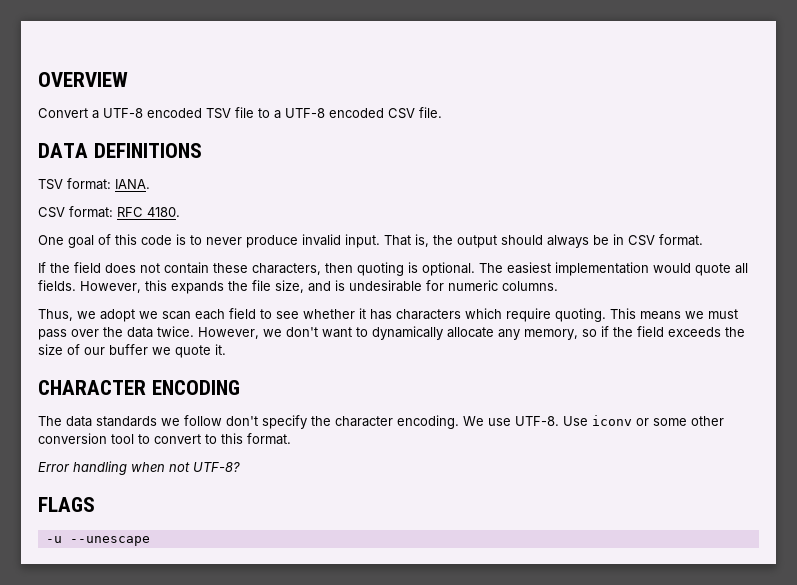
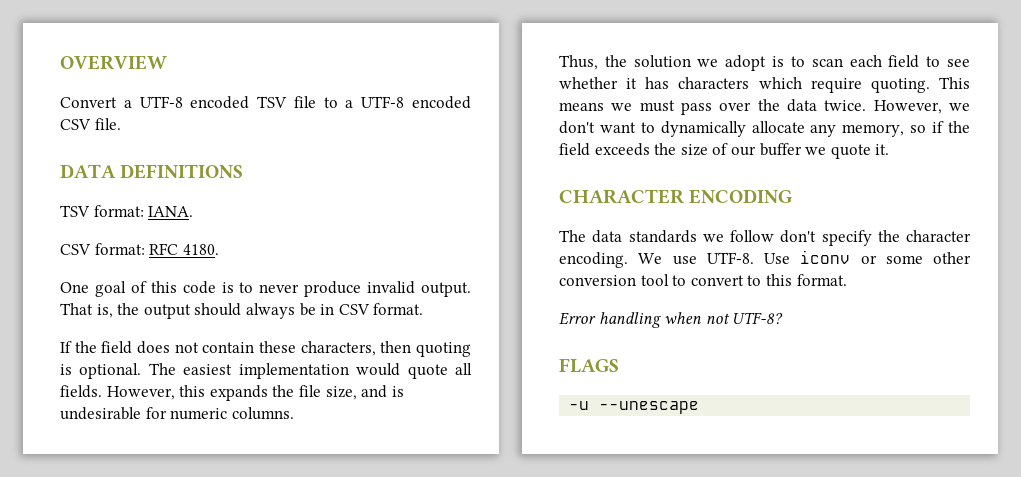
- One goal of this code is to never produce invalid input.
+ One goal of this code is to never produce invalid output.
- Thus, we adopt we scan each field to see whether it has characters which require quoting.
+ Thus, the solution we adopt is to scan each field to see whether it has characters which require quoting.

